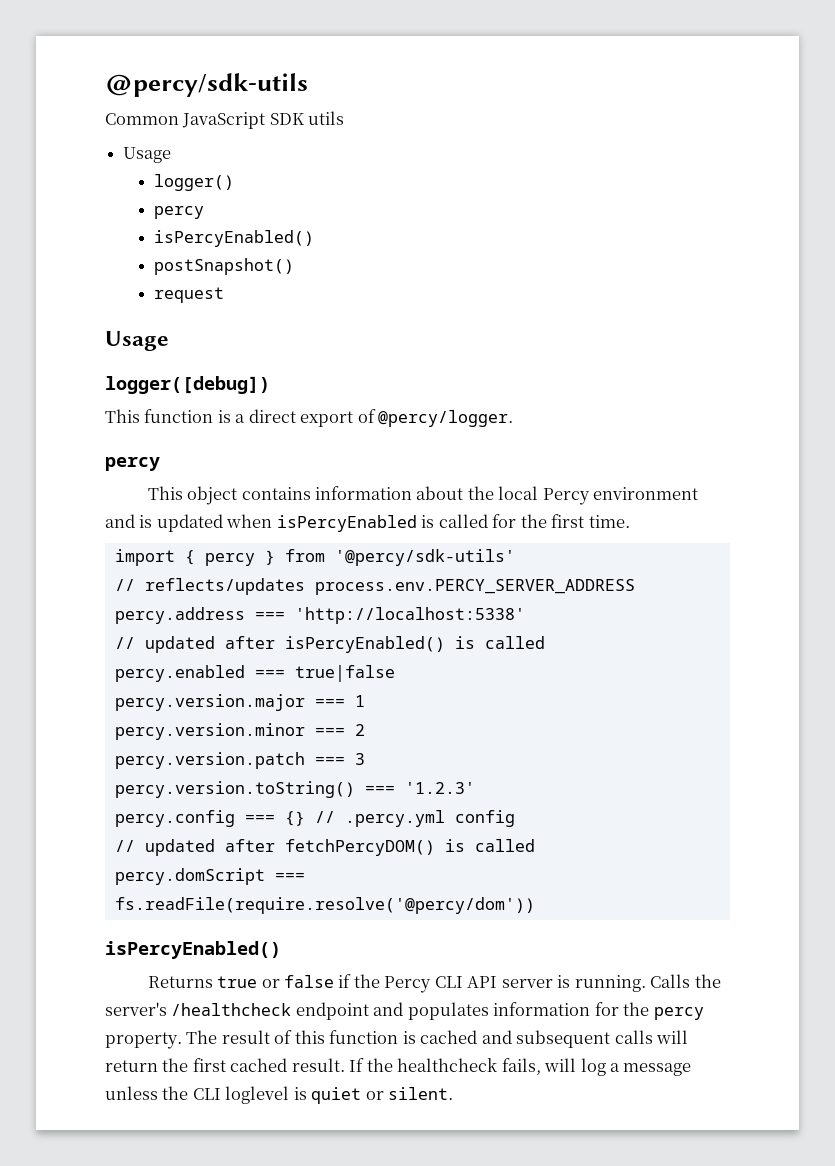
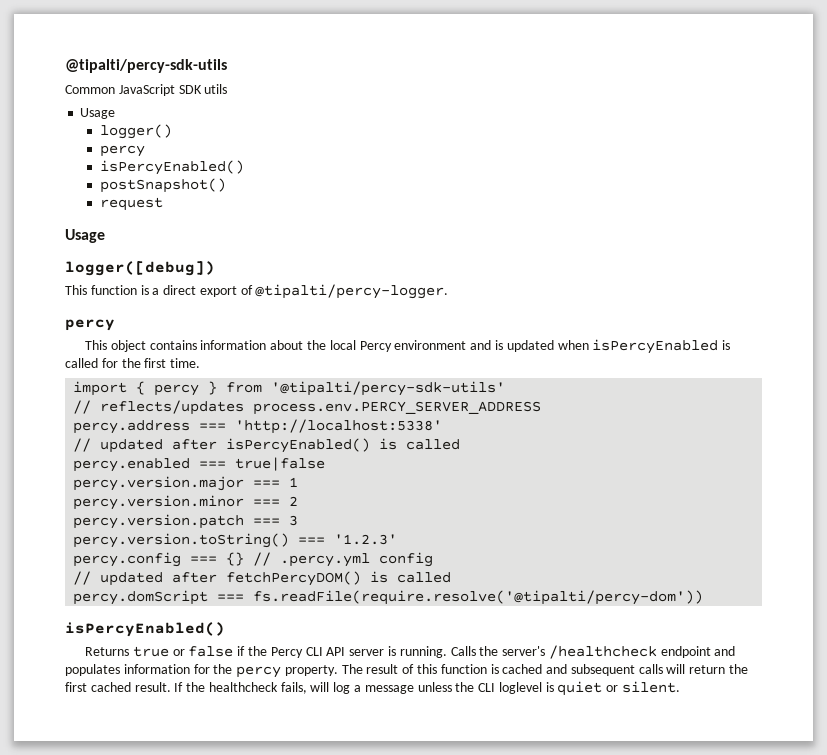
- @percy/sdk-utils
+ @tipalti/percy-sdk-utils
- This function is a direct export of @percy/logger.
+ This function is a direct export of @tipalti/percy-logger.
- import { percy } from '@percy/sdk-utils'
+ import { percy } from '@tipalti/percy-sdk-utils'
- percy.domScript === fs.readFile(require.resolve('@percy/dom'))
+ percy.domScript === fs.readFile(require.resolve('@tipalti/percy-dom'))

